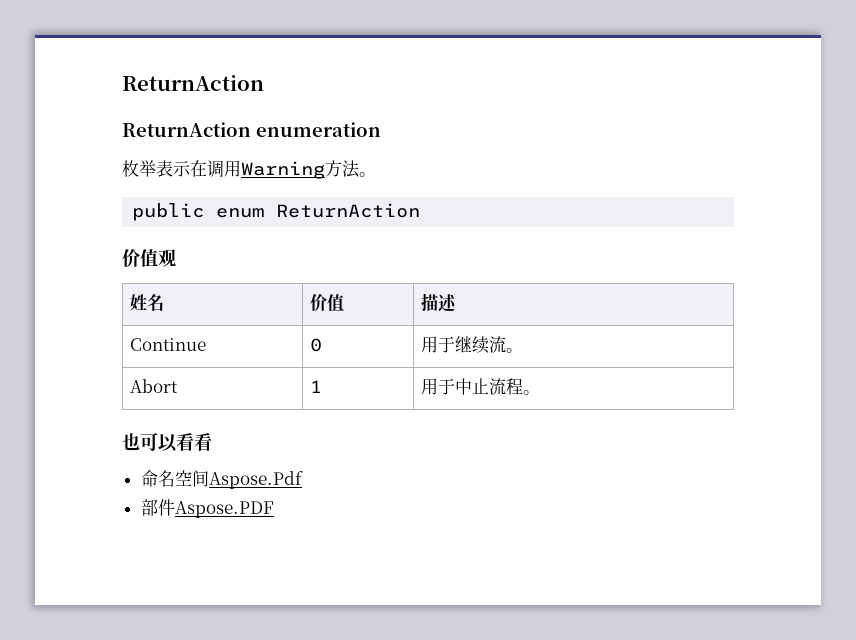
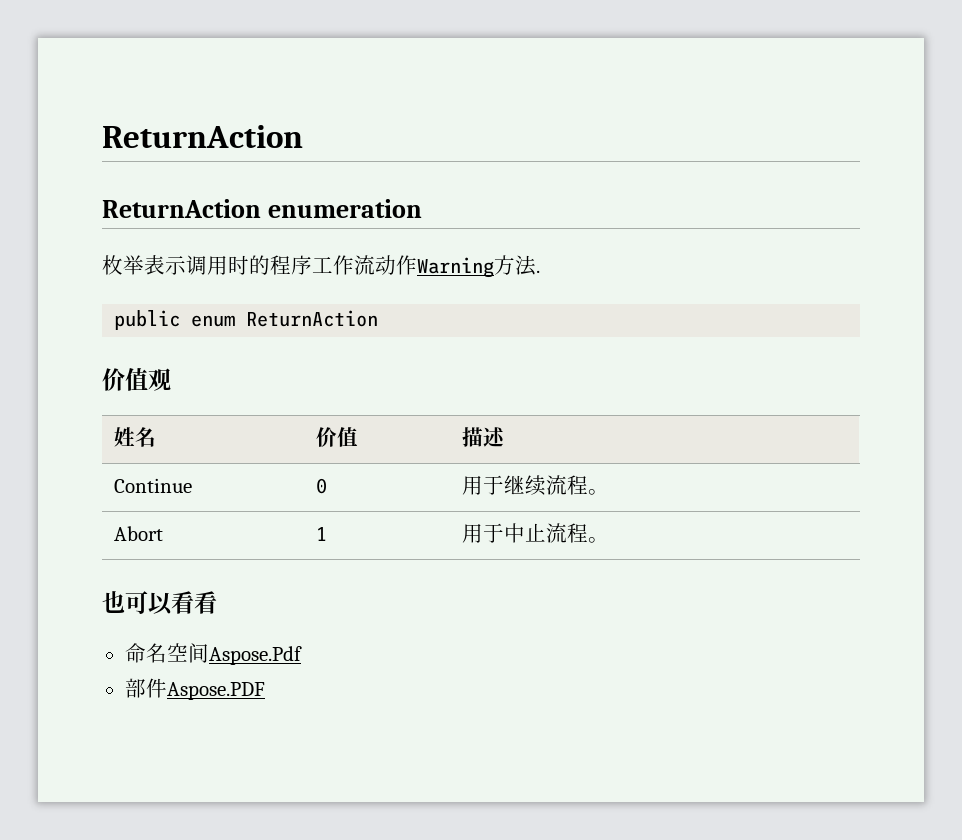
- 枚举表示在调用Warning方法。
+ 枚举表示调用时的程序工作流动作Warning方法.
- Continue | 0 | 用于继续流。
+ Continue | 0 | 用于继续流程。

